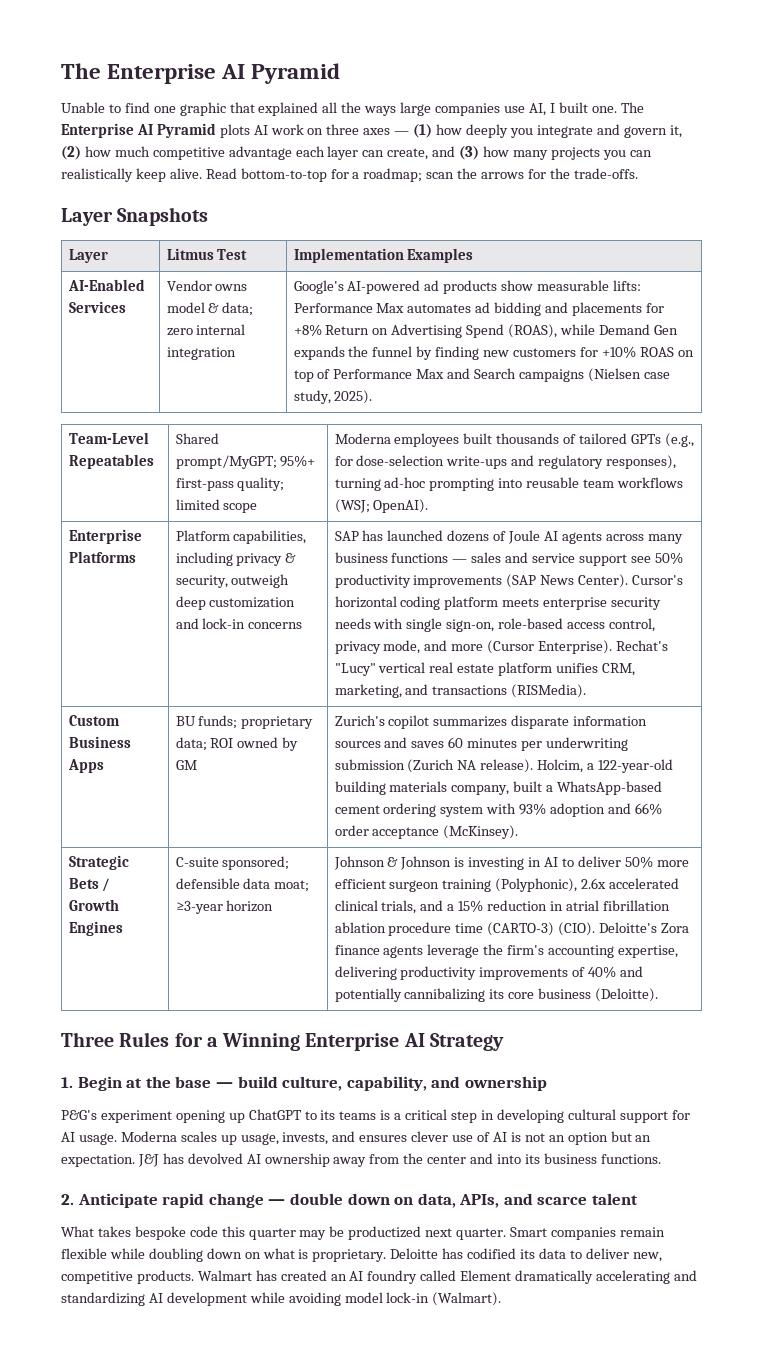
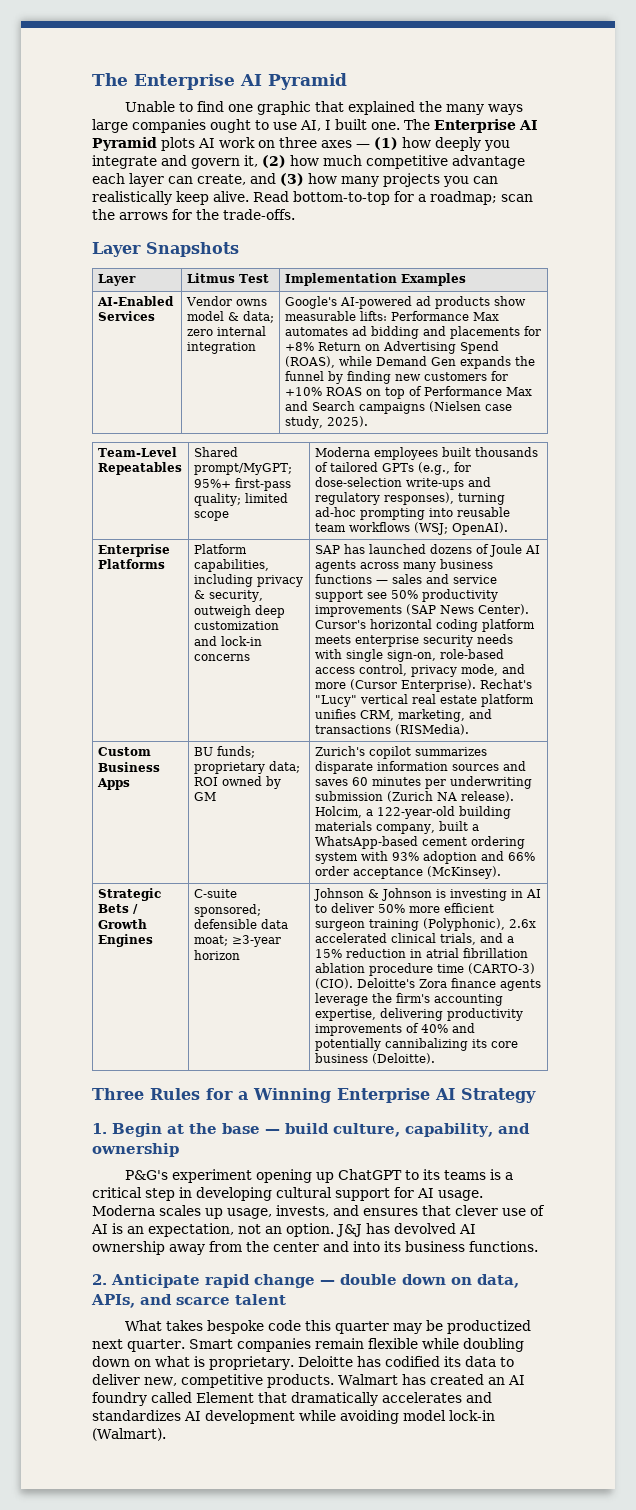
- Unable to find one graphic that explained all the ways large companies use AI, I built one.
+ Unable to find one graphic that explained the many ways large companies ought to use AI, I built one.
- Moderna scales up usage, invests, and ensures clever use of AI is not an option but an expectation.
+ Moderna scales up usage, invests, and ensures that clever use of AI is an expectation, not an option.
- Walmart has created an AI foundry called Element dramatically accelerating and standardizing AI development while avoiding model lock-in (Walmart).
+ Walmart has created an AI foundry called Element that dramatically accelerates and standardizes AI development while avoiding model lock-in (Walmart).

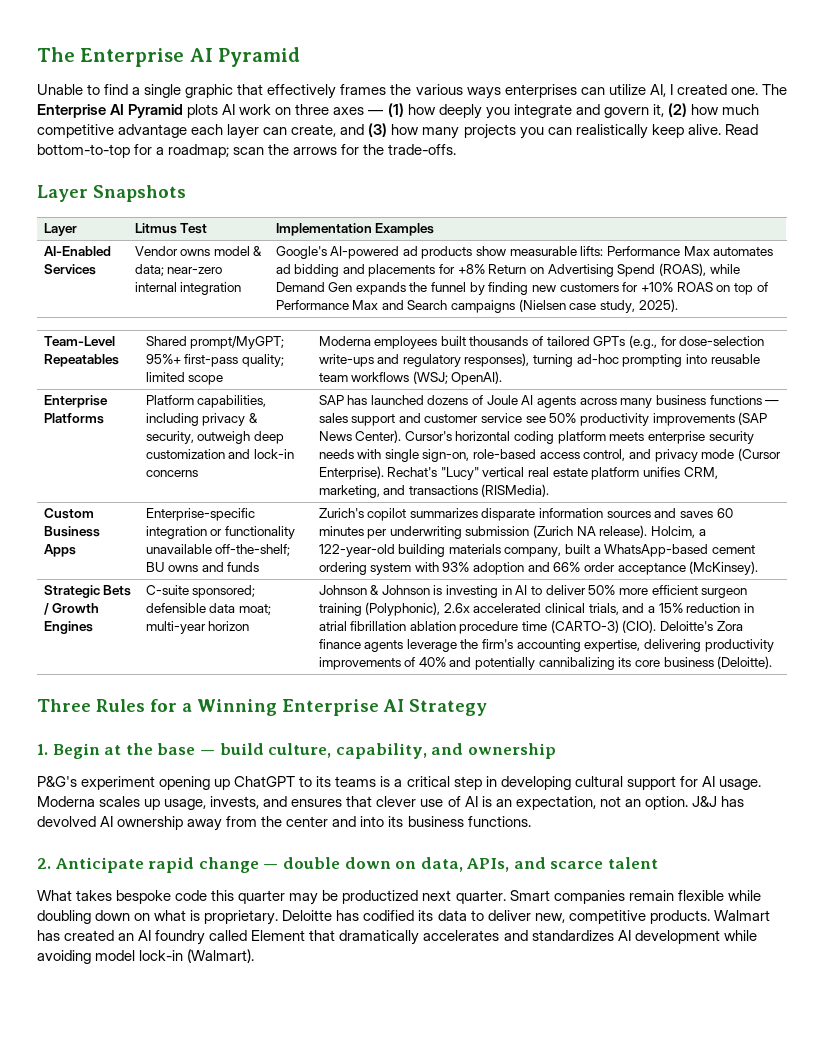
- Unable to find one graphic that explained the many ways large companies ought to use AI, I built one.
+ Unable to find a single graphic that effectively frames the various ways enterprises can utilize AI, I created one.
- Vendor owns model & data; zero internal integration
+ Vendor owns model & data; near-zero internal integration
- SAP has launched dozens of Joule AI agents across many business functions — sales and service support see 50% productivity improvements (SAP News Center).
+ SAP has launched dozens of Joule AI agents across many business functions — sales support and customer service see 50% productivity improvements (SAP News Center).
- Cursor's horizontal coding platform meets enterprise security needs with single sign-on, role-based access control, privacy mode, and more (Cursor Enterprise).
+ Cursor's horizontal coding platform meets enterprise security needs with single sign-on, role-based access control, and privacy mode (Cursor Enterprise).
- BU funds; proprietary data; ROI owned by GM
+ Enterprise-specific integration or functionality unavailable off-the-shelf; BU owns and funds
- C-suite sponsored; defensible data moat; ≥3-year horizon
+ C-suite sponsored; defensible data moat; multi-year horizon

